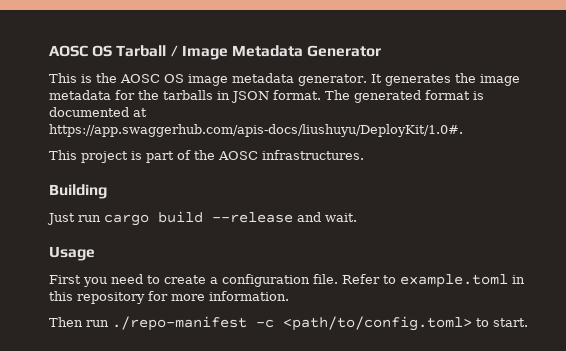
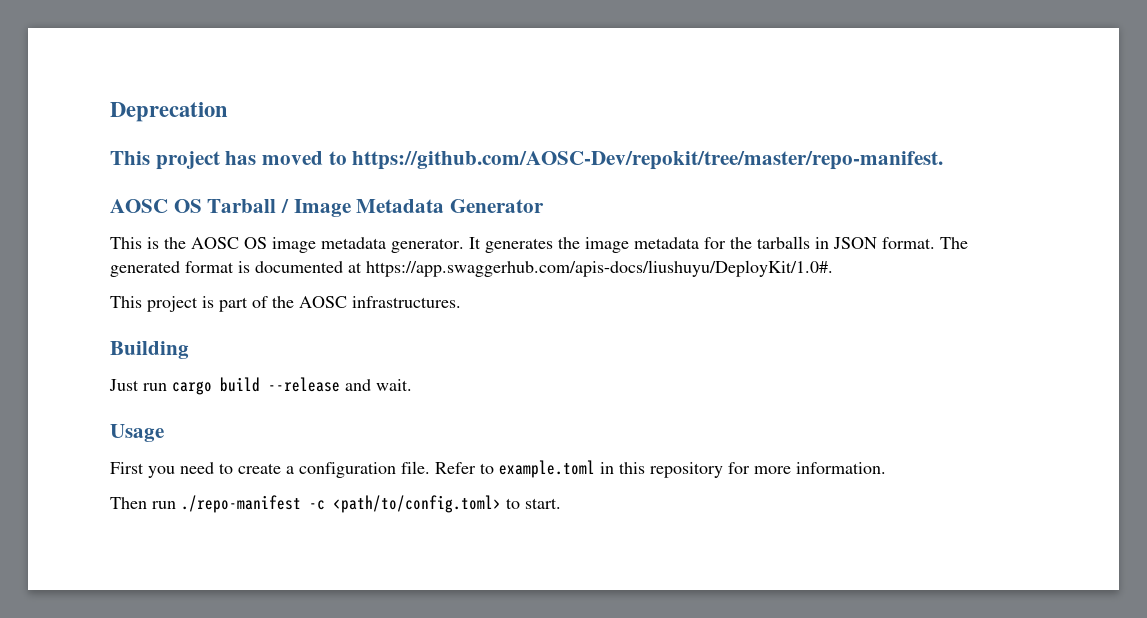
+ Deprecation
+ This project has moved to https://github.com/AOSC-Dev/repokit/tree/master/repo-manifest.

